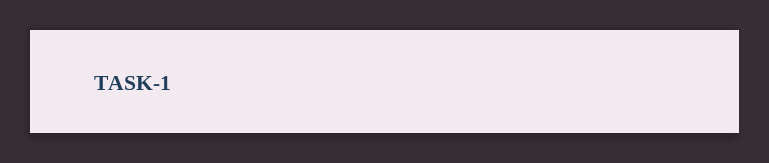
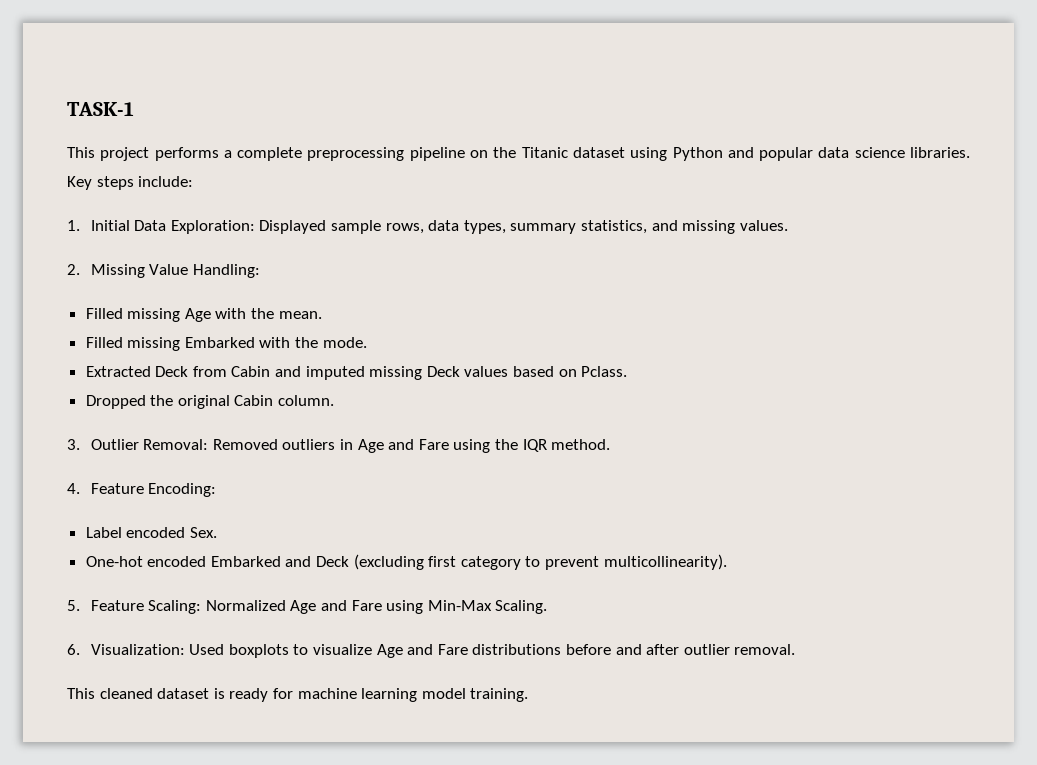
+ This project performs a complete preprocessing pipeline on the Titanic dataset using Python and popular data science libraries. Key steps include:
+ 1. Initial Data Exploration: Displayed sample rows, data types, summary statistics, and missing values.
+ 2. Missing Value Handling:
+ Filled missing Age with the mean.
+ Filled missing Embarked with the mode.
+ Extracted Deck from Cabin and imputed missing Deck values based on Pclass.
+ Dropped the original Cabin column.
+ 3. Outlier Removal: Removed outliers in Age and Fare using the IQR method.
+ 4. Feature Encoding:
+ Label encoded Sex.
+ One-hot encoded Embarked and Deck (excluding first category to prevent multicollinearity).
+ 5. Feature Scaling: Normalized Age and Fare using Min-Max Scaling.
+ 6. Visualization: Used boxplots to visualize Age and Fare distributions before and after outlier removal.
+ This cleaned dataset is ready for machine learning model training.

